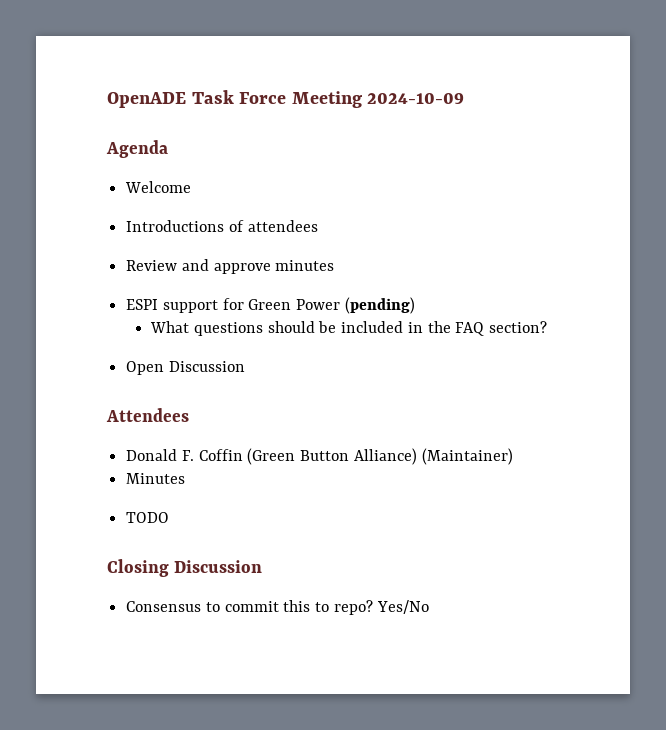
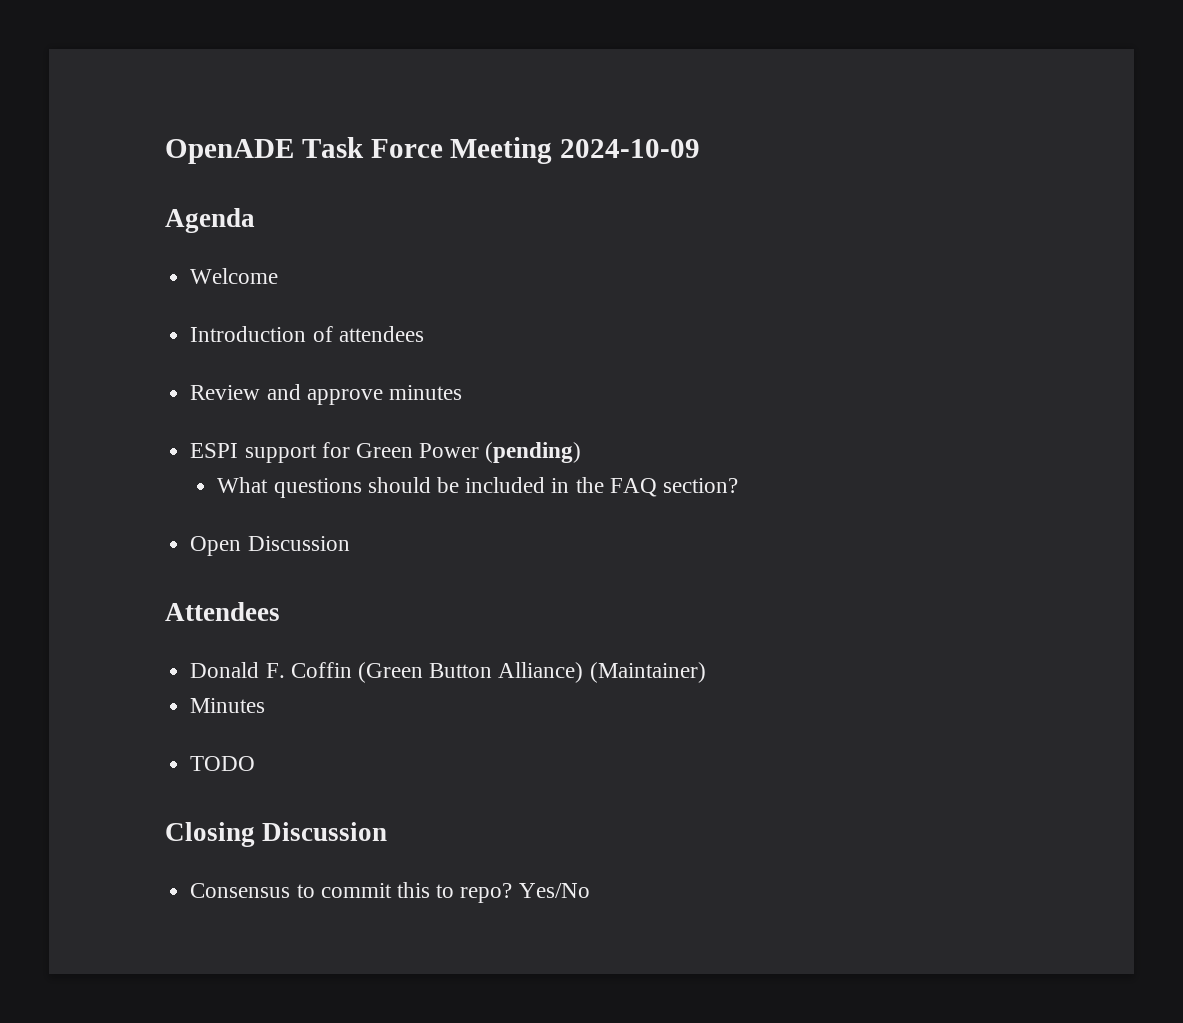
- Introductions of attendees
+ Introduction of attendees

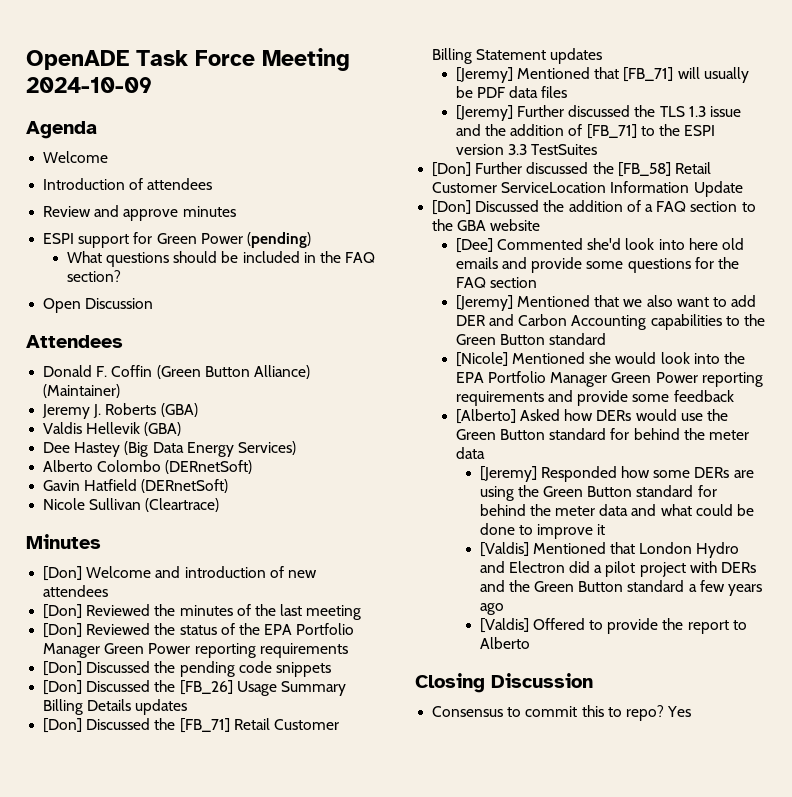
+ Jeremy J. Roberts (GBA)
+ Valdis Hellevik (GBA)
+ Dee Hastey (Big Data Energy Services)
+ Alberto Colombo (DERnetSoft)
+ Gavin Hatfield (DERnetSoft)
+ Nicole Sullivan (Cleartrace)
  Minutes
- TODO
+ [Don] Welcome and introduction of new attendees
+ [Don] Reviewed the minutes of the last meeting
+ [Don] Reviewed the status of the EPA Portfolio Manager Green Power reporting requirements
+ [Don] Discussed the pending code snippets
+ [Don] Discussed the [FB_26] Usage Summary Billing Details updates
+ [Don] Discussed the [FB_71] Retail Customer Billing Statement updates
+ [Jeremy] Mentioned that [FB_71] will usually be PDF data files
+ [Jeremy] Further discussed the TLS 1.3 issue and the addition of [FB_71] to the ESPI version 3.3 TestSuites
+ [Don] Further discussed the [FB_58] Retail Customer ServiceLocation Information Update
+ [Don] Discussed the addition of a FAQ section to the GBA website
+ [Dee] Commented she'd look into here old emails and provide some questions for the FAQ section
+ [Jeremy] Mentioned that we also want to add DER and Carbon Accounting capabilities to the Green Button standard
+ [Nicole] Mentioned she would look into the EPA Portfolio Manager Green Power reporting requirements and provide some feedback
+ [Alberto] Asked how DERs would use the Green Button standard for behind the meter data
+ [Jeremy] Responded how some DERs are using the Green Button standard for behind the meter data and what could be done to improve it
+ [Valdis] Mentioned that London Hydro and Electron did a pilot project with DERs and the Green Button standard a few years ago
+ [Valdis] Offered to provide the report to Alberto
- Yes/No
+ Yes

